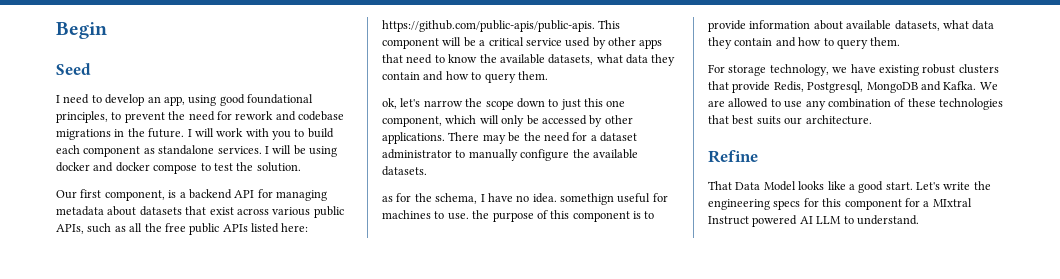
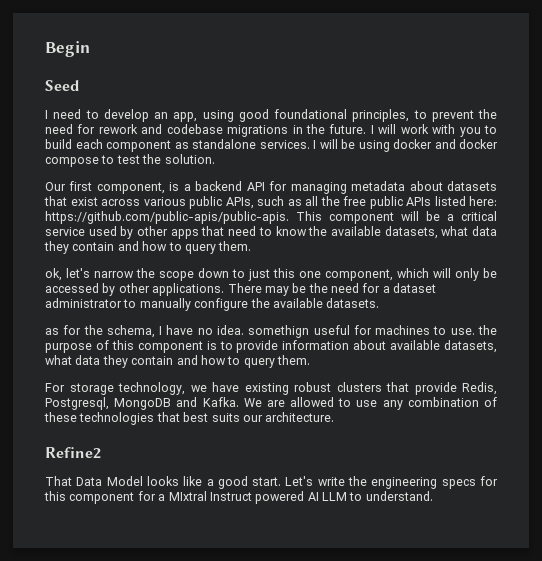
- Refine
+ Refine2

